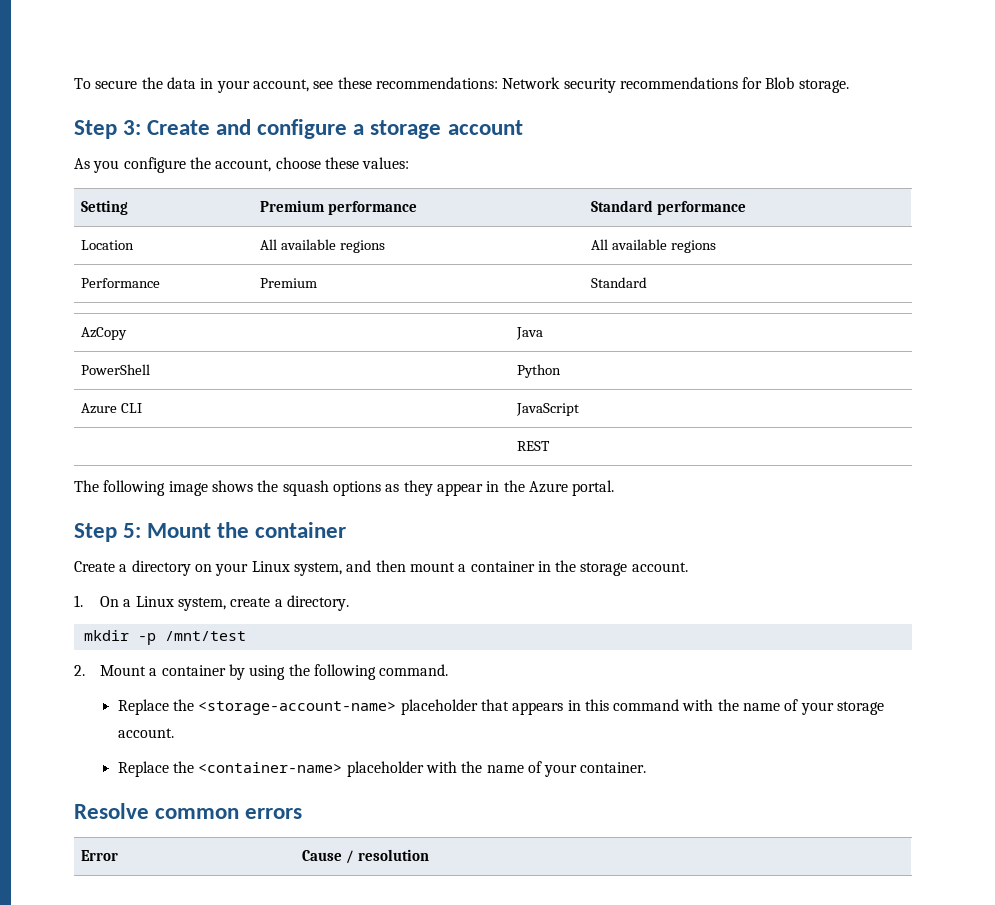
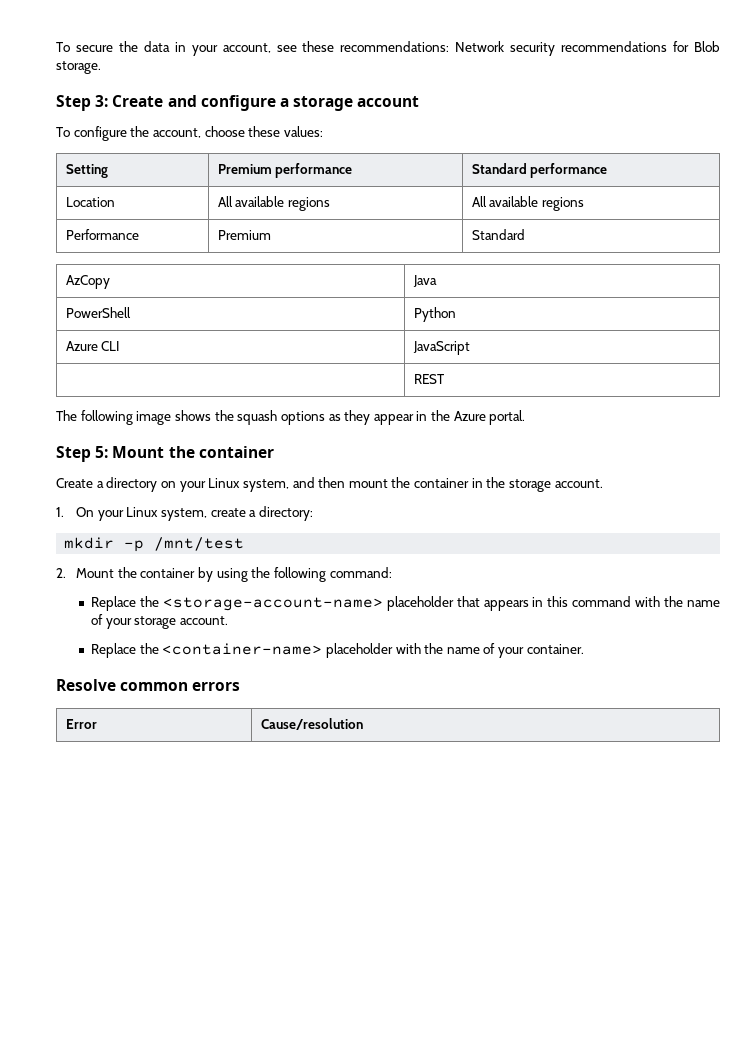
- As you configure the account, choose these values:
+ To configure the account, choose these values:
- Create a directory on your Linux system, and then mount a container in the storage account.
+ Create a directory on your Linux system, and then mount the container in the storage account.
- 1. On a Linux system, create a directory.
+ 1. On your Linux system, create a directory:
- 2. Mount a container by using the following command.
+ 2. Mount the container by using the following command:
- Error | Cause / resolution
+ Error | Cause/resolution

